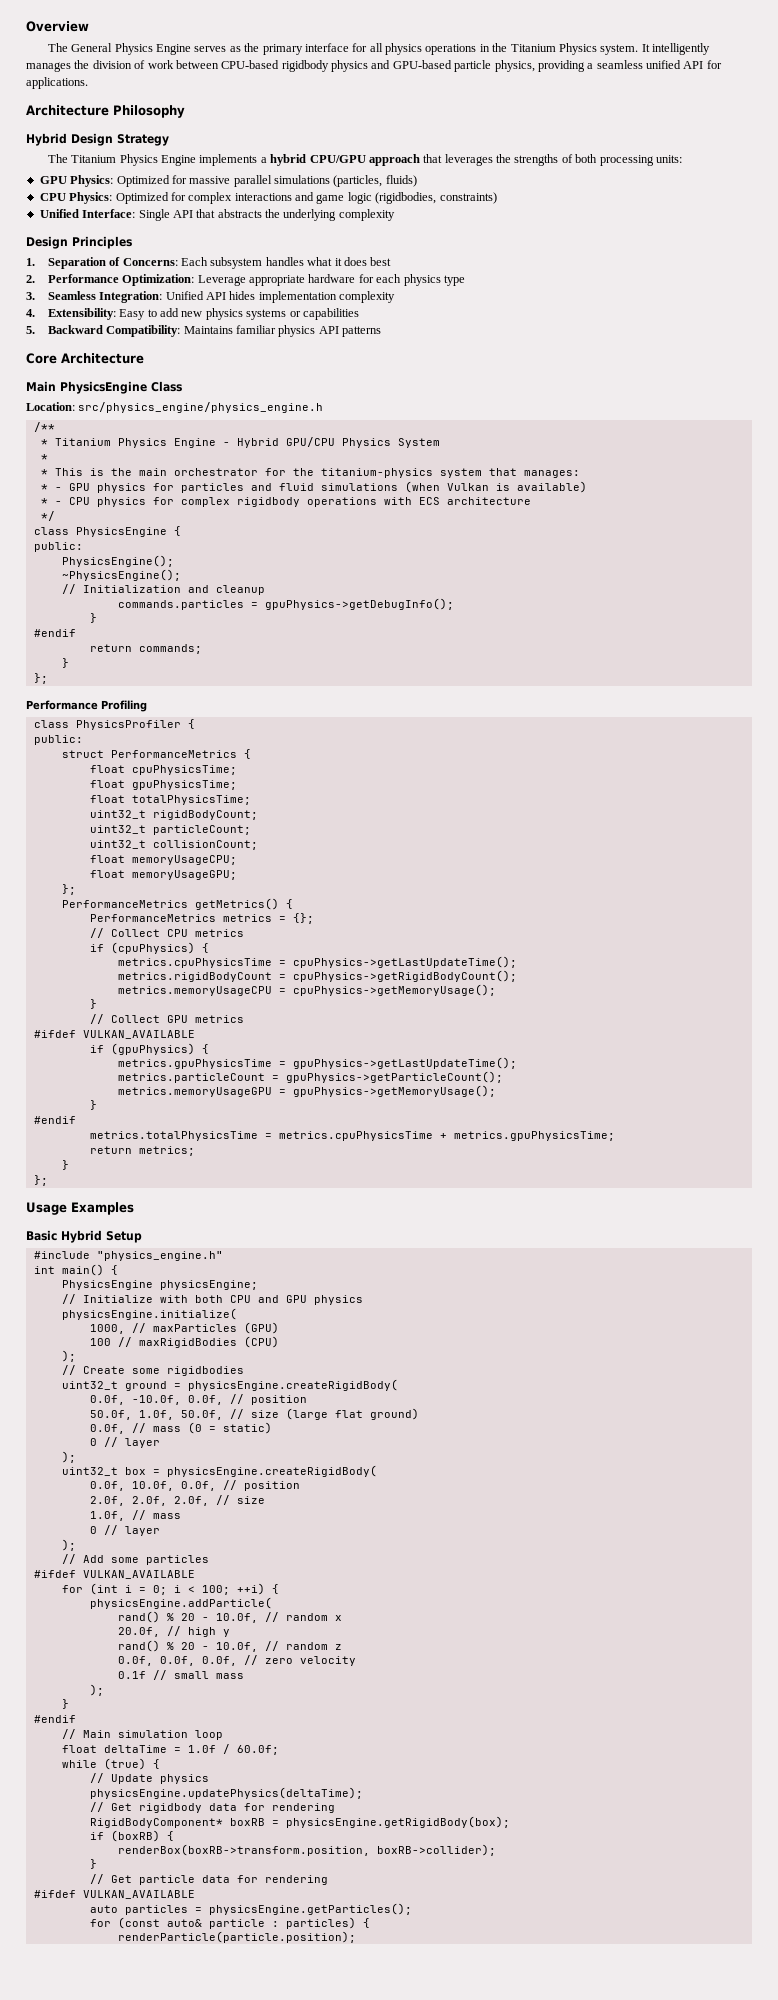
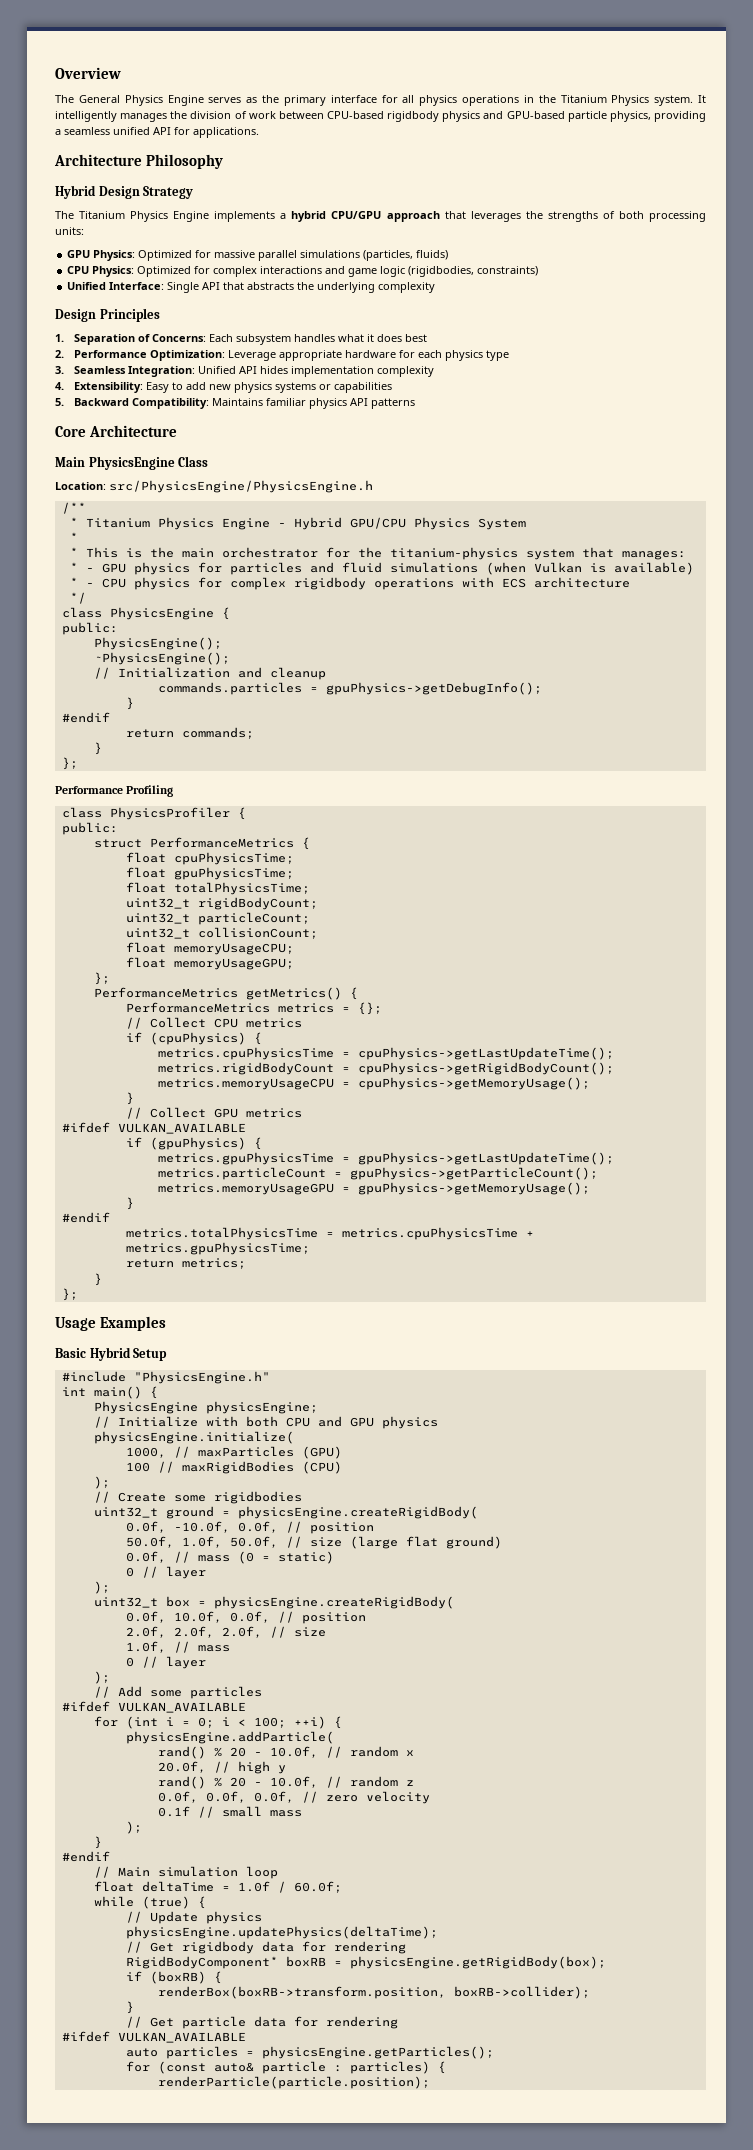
- Location: src/physics_engine/physics_engine.h
+ Location: src/PhysicsEngine/PhysicsEngine.h
- #include "physics_engine.h"
+ #include "PhysicsEngine.h"

